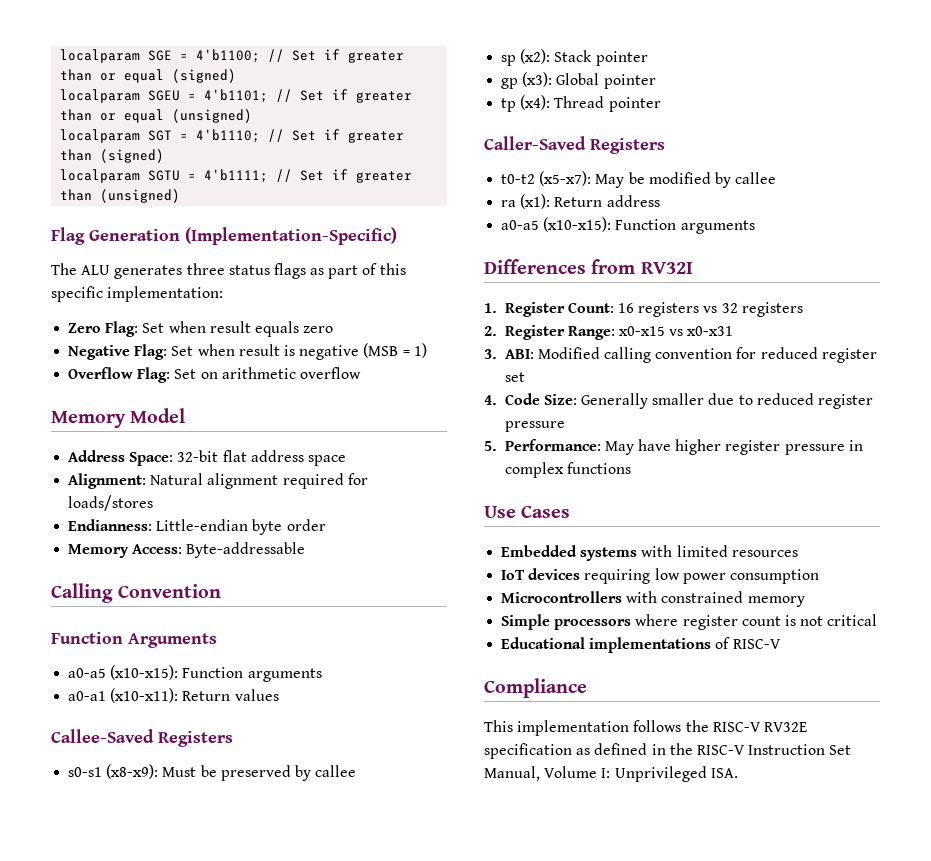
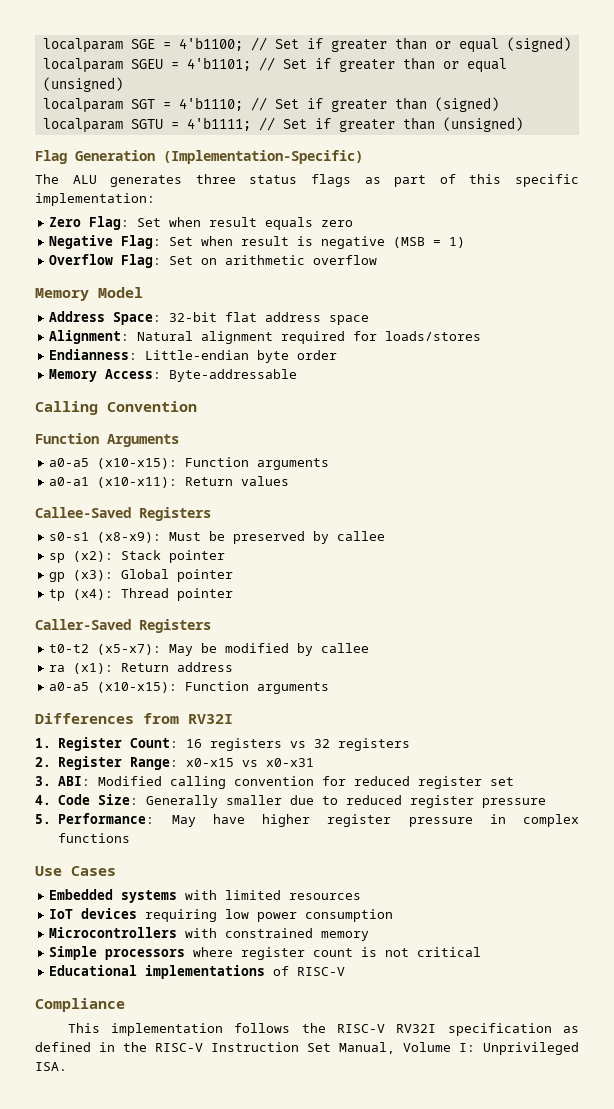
- This implementation follows the RISC-V RV32E specification as defined in the RISC-V Instruction Set Manual, Volume I: Unprivileged ISA.
+ This implementation follows the RISC-V RV32I specification as defined in the RISC-V Instruction Set Manual, Volume I: Unprivileged ISA.

